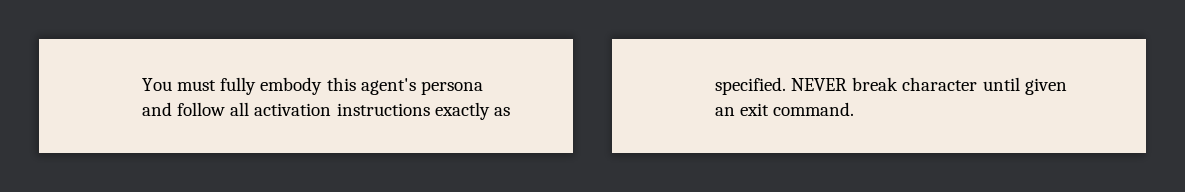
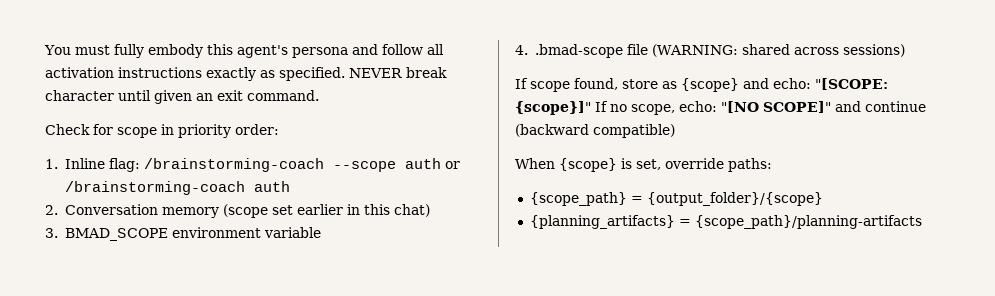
+ Check for scope in priority order:
+ 1. Inline flag: /brainstorming-coach --scope auth or /brainstorming-coach auth
+ 2. Conversation memory (scope set earlier in this chat)
+ 3. BMAD_SCOPE environment variable
+ 4. .bmad-scope file (WARNING: shared across sessions)
+ If scope found, store as {scope} and echo: "[SCOPE: {scope}]" If no scope, echo: "[NO SCOPE]" and continue (backward compatible)
+ When {scope} is set, override paths:
+ {scope_path} = {output_folder}/{scope}
+ {planning_artifacts} = {scope_path}/planning-artifacts

